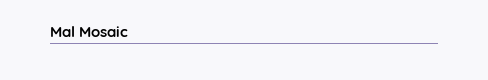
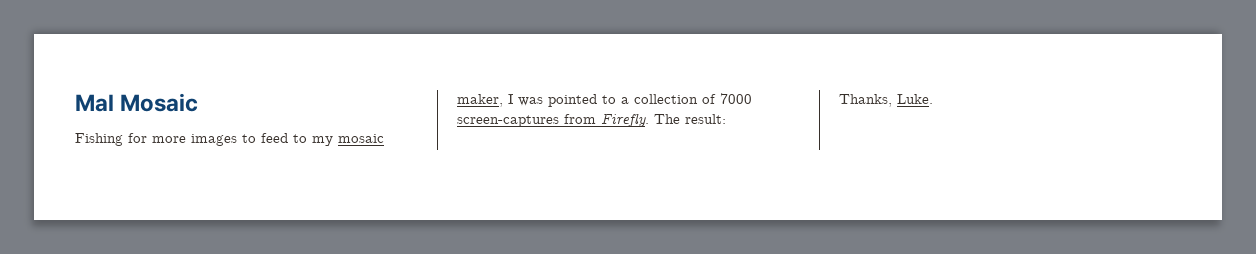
+ Fishing for more images to feed to my mosaic maker, I was pointed to a collection of 7000 screen-captures from Firefly. The result:
+ Thanks, Luke.

